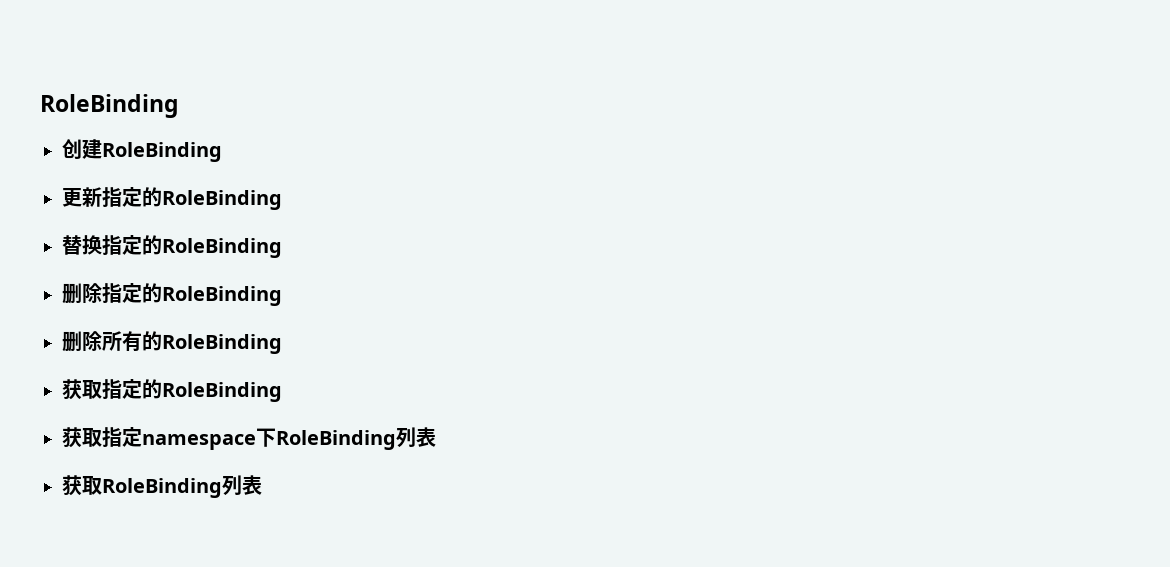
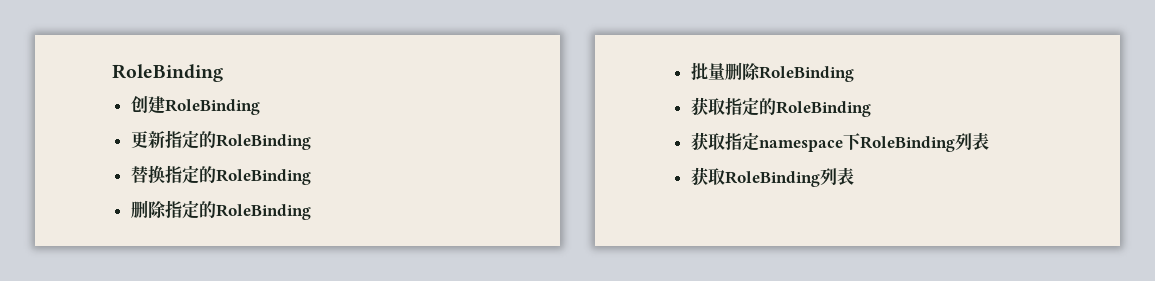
- 删除所有的RoleBinding
+ 批量删除RoleBinding

